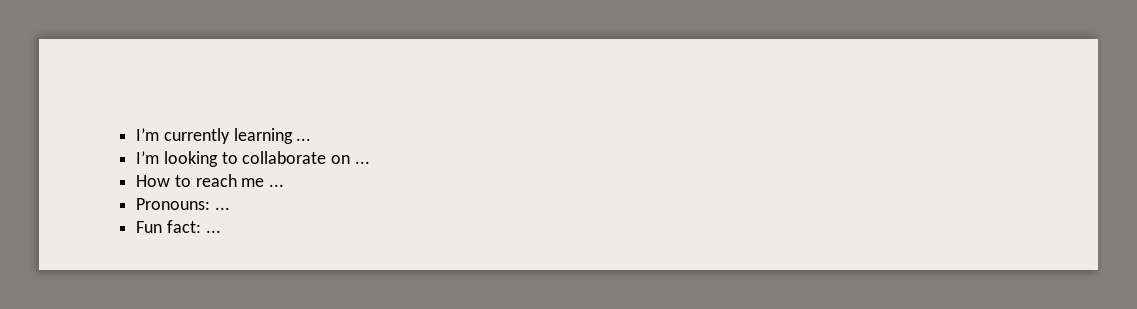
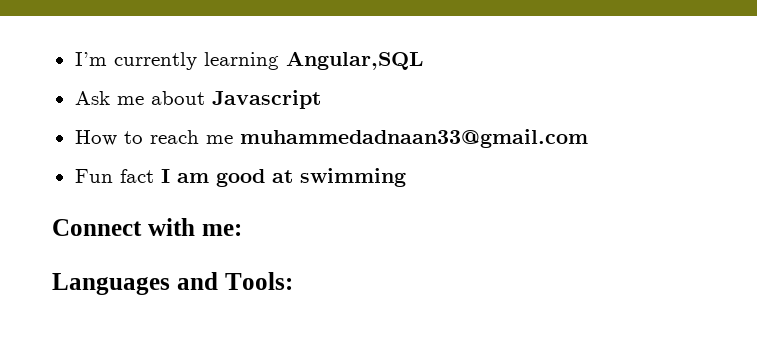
- I’m currently learning ...
- I’m looking to collaborate on ...
- How to reach me ...
- Pronouns: ...
- Fun fact: ...
+ I’m currently learning Angular,SQL
+ Ask me about Javascript
+ How to reach me muhammedadnaan33@gmail.com
+ Fun fact I am good at swimming
+ Connect with me:
+ Languages and Tools:

